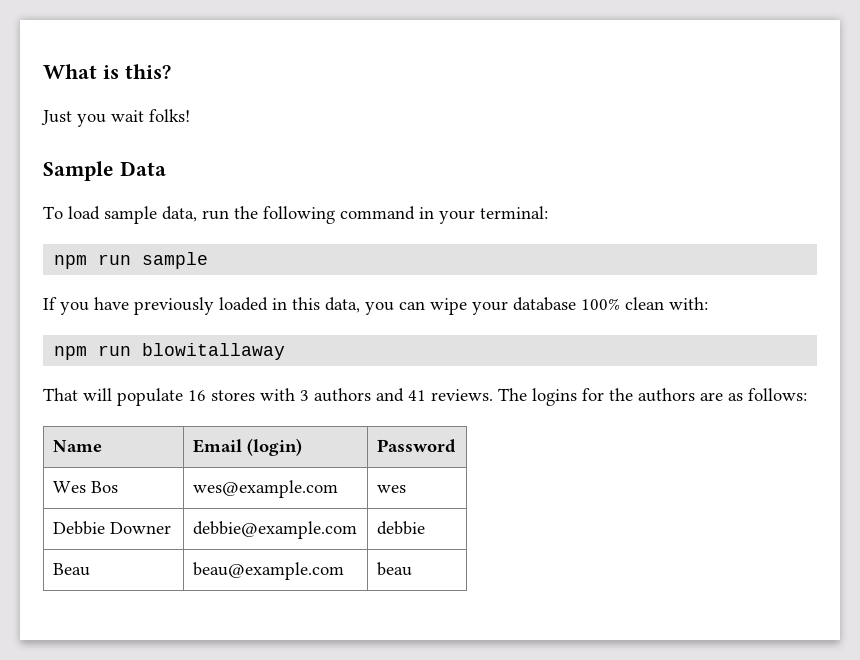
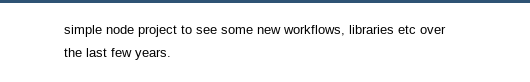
- What is this?
- Just you wait folks!
- Sample Data
- To load sample data, run the following command in your terminal:
- npm run sample
- If you have previously loaded in this data, you can wipe your database 100% clean with:
- npm run blowitallaway
- That will populate 16 stores with 3 authors and 41 reviews. The logins for the authors are as follows:
- Name | Email (login) | Password
- Wes Bos | wes@example.com | wes
- Debbie Downer | debbie@example.com | debbie
- Beau | beau@example.com | beau
+ simple node project to see some new workflows, libraries etc over the last few years.

